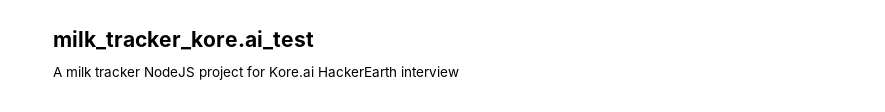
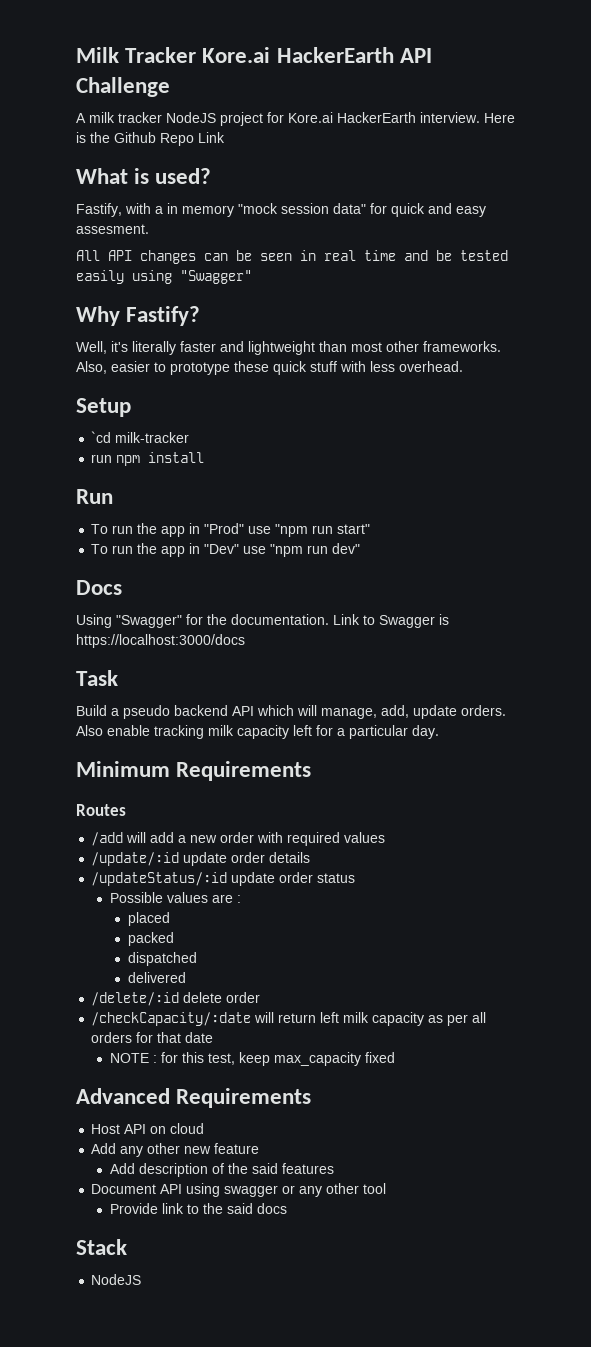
- milk_tracker_kore.ai_test
+ Milk Tracker Kore.ai HackerEarth API Challenge
- A milk tracker NodeJS project for Kore.ai HackerEarth interview
+ A milk tracker NodeJS project for Kore.ai HackerEarth interview. Here is the Github Repo Link
+ What is used?
+ Fastify, with a in memory "mock session data" for quick and easy assesment.
+ All API changes can be seen in real time and be tested easily using "Swagger"
+ Why Fastify?
+ Well, it's literally faster and lightweight than most other frameworks. Also, easier to prototype these quick stuff with less overhead.
+ Setup
+ `cd milk-tracker
+ run npm install
+ Run
+ To run the app in "Prod" use "npm run start"
+ To run the app in "Dev" use "npm run dev"
+ Docs
+ Using "Swagger" for the documentation. Link to Swagger is https://localhost:3000/docs
+ Task
+ Build a pseudo backend API which will manage, add, update orders. Also enable tracking milk capacity left for a particular day.
+ Minimum Requirements
+ Routes
+ /add will add a new order with required values
+ /update/:id update order details
+ /updateStatus/:id update order status
+ Possible values are :
+ placed
+ packed
+ dispatched
+ delivered
+ /delete/:id delete order
+ /checkCapacity/:date will return left milk capacity as per all orders for that date
+ NOTE : for this test, keep max_capacity fixed
+ Advanced Requirements
+ Host API on cloud
+ Add any other new feature
+ Add description of the said features
+ Document API using swagger or any other tool
+ Provide link to the said docs
+ Stack
+ NodeJS

